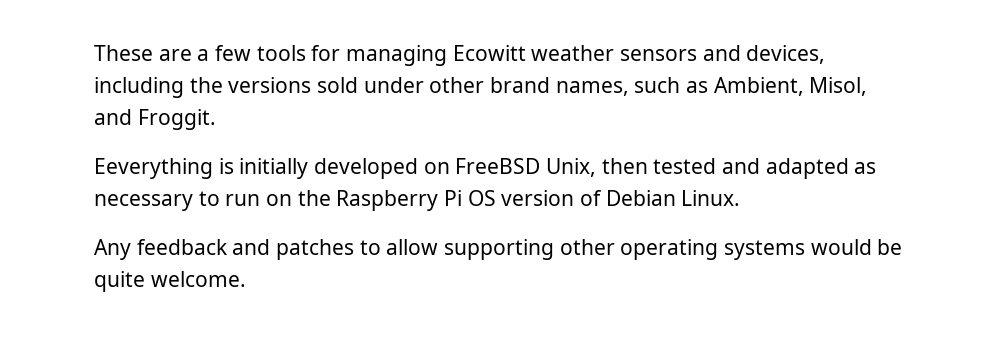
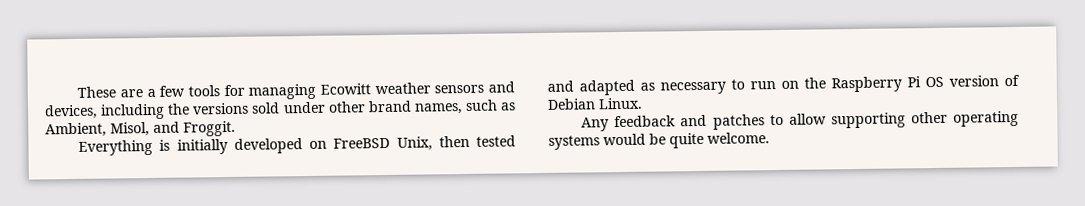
- Eeverything is initially developed on FreeBSD Unix, then tested and adapted as necessary to run on the Raspberry Pi OS version of Debian Linux.
+ Everything is initially developed on FreeBSD Unix, then tested and adapted as necessary to run on the Raspberry Pi OS version of Debian Linux.

